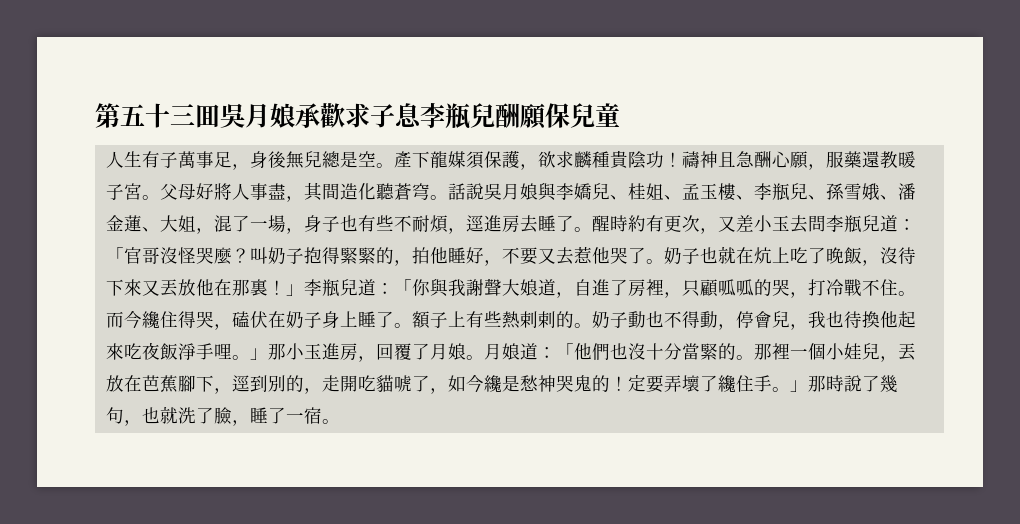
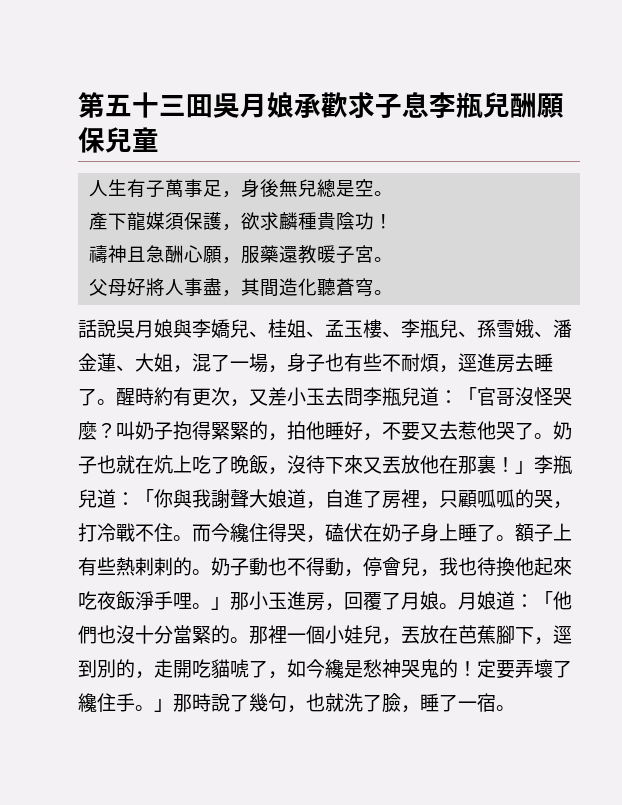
- 人生有子萬事足，身後無兒總是空。產下龍媒須保護，欲求麟種貴陰功！禱神且急酬心願，服藥還教暖子宮。父母好將人事盡，其間造化聽蒼穹。話說吳月娘與李嬌兒、桂姐、孟玉樓、李瓶兒、孫雪娥、潘金蓮、大姐，混了一場，身子也有些不耐煩，逕進房去睡了。
+ 人生有子萬事足，身後無兒總是空。
+ 產下龍媒須保護，欲求麟種貴陰功！
+ 禱神且急酬心願，服藥還教暖子宮。
+ 父母好將人事盡，其間造化聽蒼穹。
+ 話說吳月娘與李嬌兒、桂姐、孟玉樓、李瓶兒、孫雪娥、潘金蓮、大姐，混了一場，身子也有些不耐煩，逕進房去睡了。

